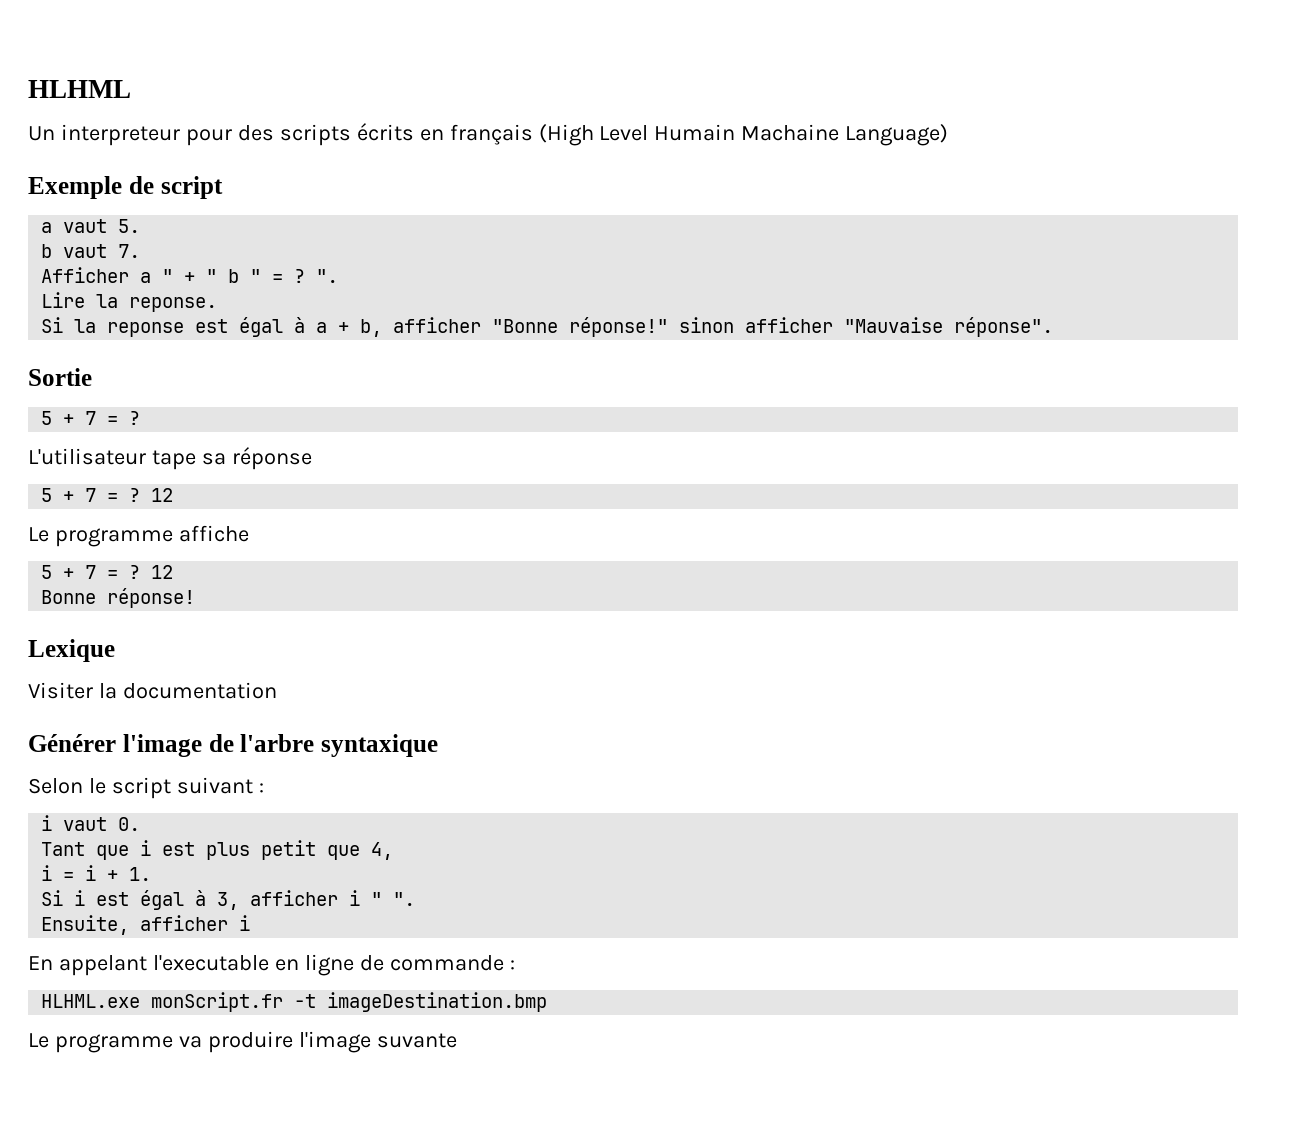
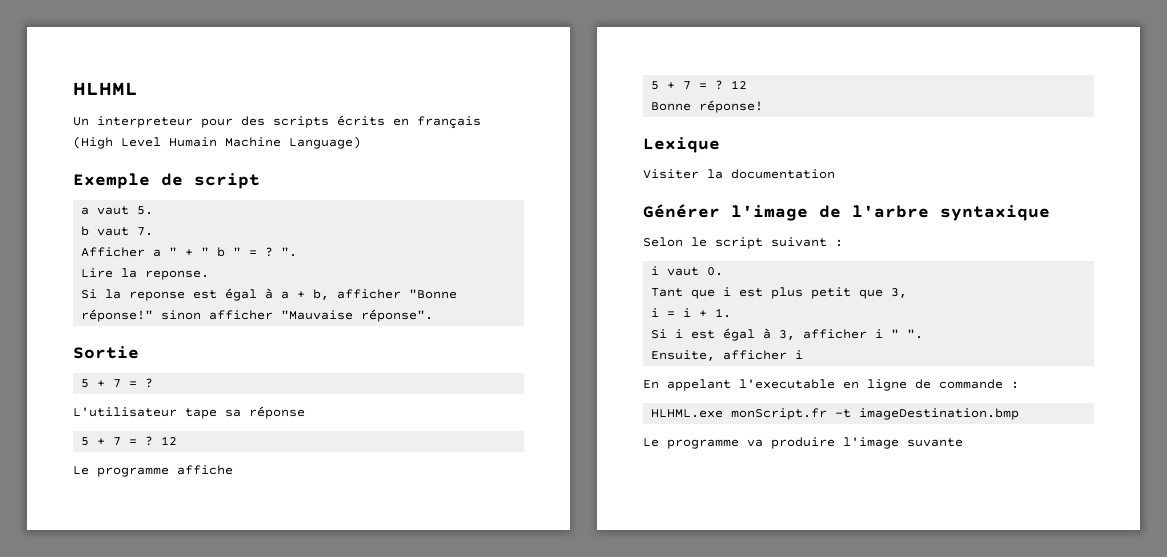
- Un interpreteur pour des scripts écrits en français (High Level Humain Machaine Language)
+ Un interpreteur pour des scripts écrits en français (High Level Humain Machine Language)
- Tant que i est plus petit que 4,
+ Tant que i est plus petit que 3,

